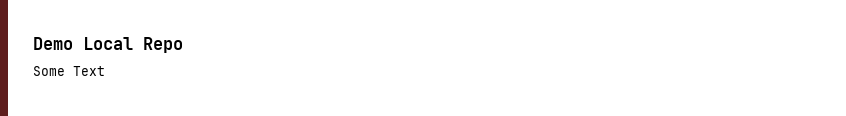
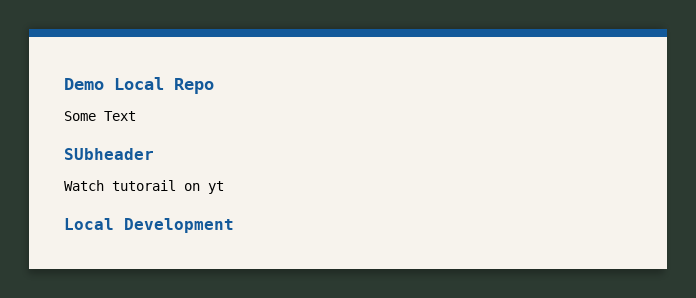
+ SUbheader
+ Watch tutorail on yt
+ Local Development

